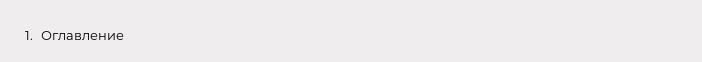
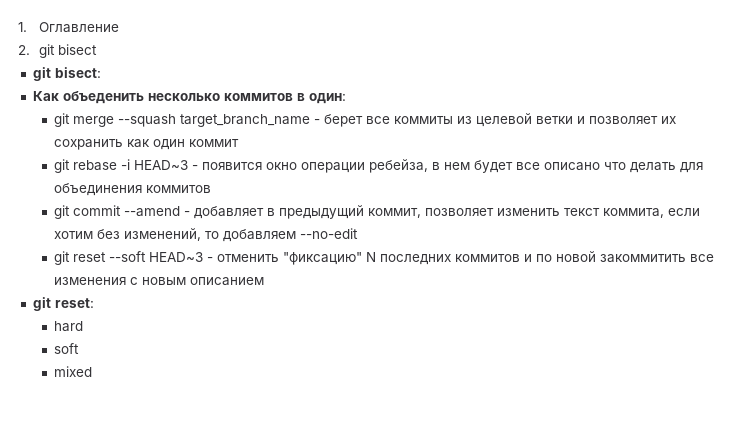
+ 2. git bisect
+ git bisect:
+ Как объеденить несколько коммитов в один:
+ git merge --squash target_branch_name - берет все коммиты из целевой ветки и позволяет их сохранить как один коммит
+ git rebase -i HEAD~3 - появится окно операции ребейза, в нем будет все описано что делать для объединения коммитов
+ git commit --amend - добавляет в предыдущий коммит, позволяет изменить текст коммита, если хотим без изменений, то добавляем --no-edit
+ git reset --soft HEAD~3 - отменить "фиксацию" N последних коммитов и по новой закоммитить все изменения с новым описанием
+ git reset:
+ hard
+ soft
+ mixed

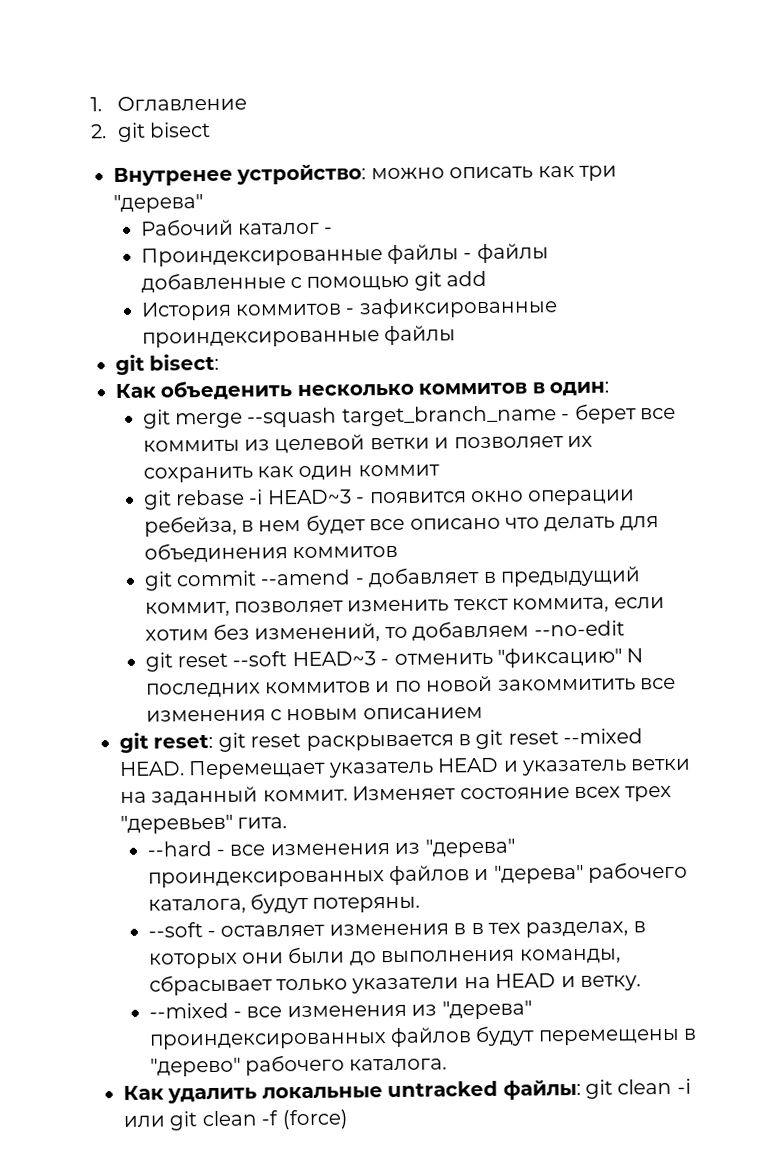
+ Внутренее устройство: можно описать как три "дерева"
+ Рабочий каталог -
+ Проиндексированные файлы - файлы добавленные с помощью git add
+ История коммитов - зафиксированные проиндексированные файлы
- git reset:
- hard
- soft
- mixed
+ git reset: git reset раскрывается в git reset --mixed HEAD. Перемещает указатель HEAD и указатель ветки на заданный коммит. Изменяет состояние всех трех "деревьев" гита.
+ --hard - все изменения из "дерева" проиндексированных файлов и "дерева" рабочего каталога, будут потеряны.
+ --soft - оставляет изменения в в тех разделах, в которых они были до выполнения команды, сбрасывает только указатели на HEAD и ветку.
+ --mixed - все изменения из "дерева" проиндексированных файлов будут перемещены в "дерево" рабочего каталога.
+ Как удалить локальные untracked файлы: git clean -i или git clean -f (force)

